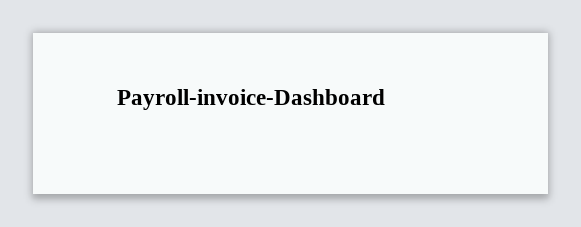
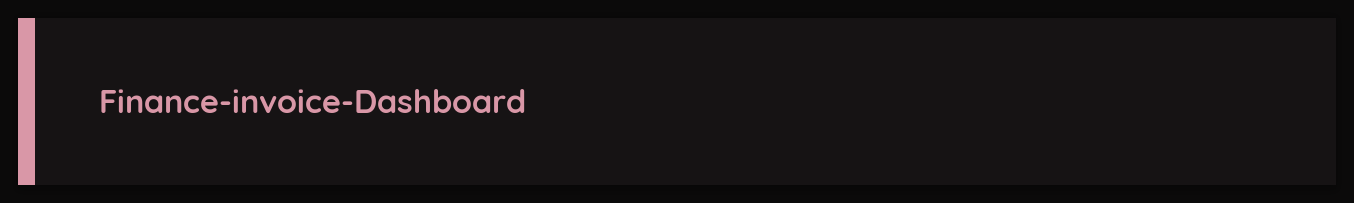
- Payroll-invoice-Dashboard
+ Finance-invoice-Dashboard

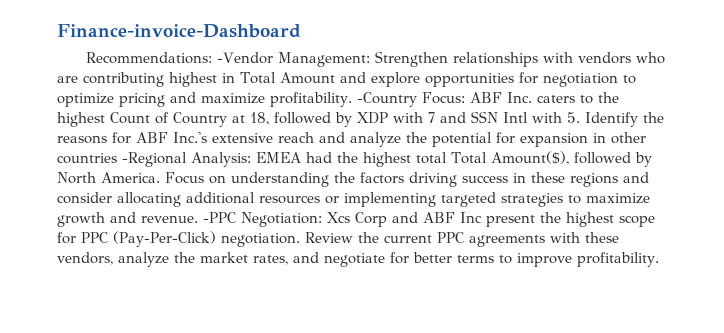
+ Recommendations: -Vendor Management: Strengthen relationships with vendors who are contributing highest in Total Amount and explore opportunities for negotiation to optimize pricing and maximize profitability. -Country Focus: ABF Inc. caters to the highest Count of Country at 18, followed by XDP with 7 and SSN Intl with 5. Identify the reasons for ABF Inc.'s extensive reach and analyze the potential for expansion in other countries -Regional Analysis: EMEA had the highest total Total Amount($), followed by North America. Focus on understanding the factors driving success in these regions and consider allocating additional resources or implementing targeted strategies to maximize growth and revenue. -PPC Negotiation: Xcs Corp and ABF Inc present the highest scope for PPC (Pay-Per-Click) negotiation. Review the current PPC agreements with these vendors, analyze the market rates, and negotiate for better terms to improve profitability.

